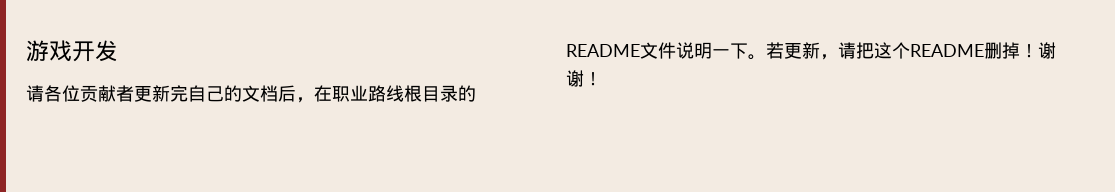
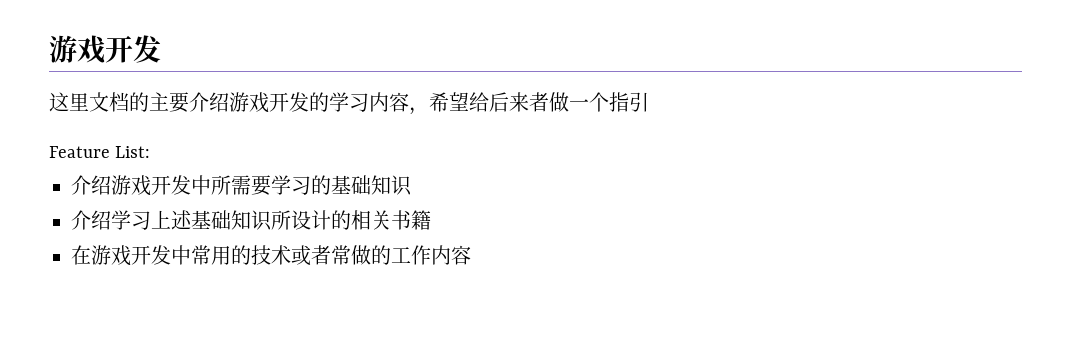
- 请各位贡献者更新完自己的文档后，在职业路线根目录的README文件说明一下。若更新，请把这个README删掉！谢谢！
+ 这里文档的主要介绍游戏开发的学习内容，希望给后来者做一个指引
+ Feature List:
+ 介绍游戏开发中所需要学习的基础知识
+ 介绍学习上述基础知识所设计的相关书籍
+ 在游戏开发中常用的技术或者常做的工作内容

